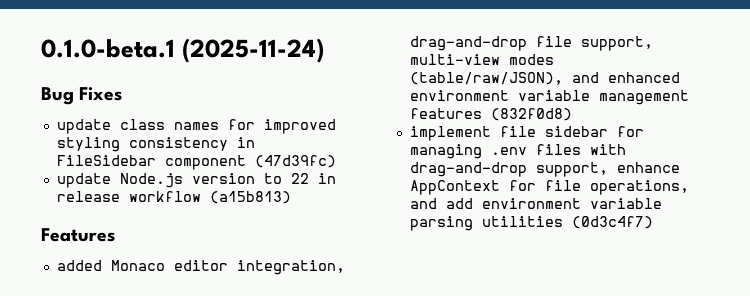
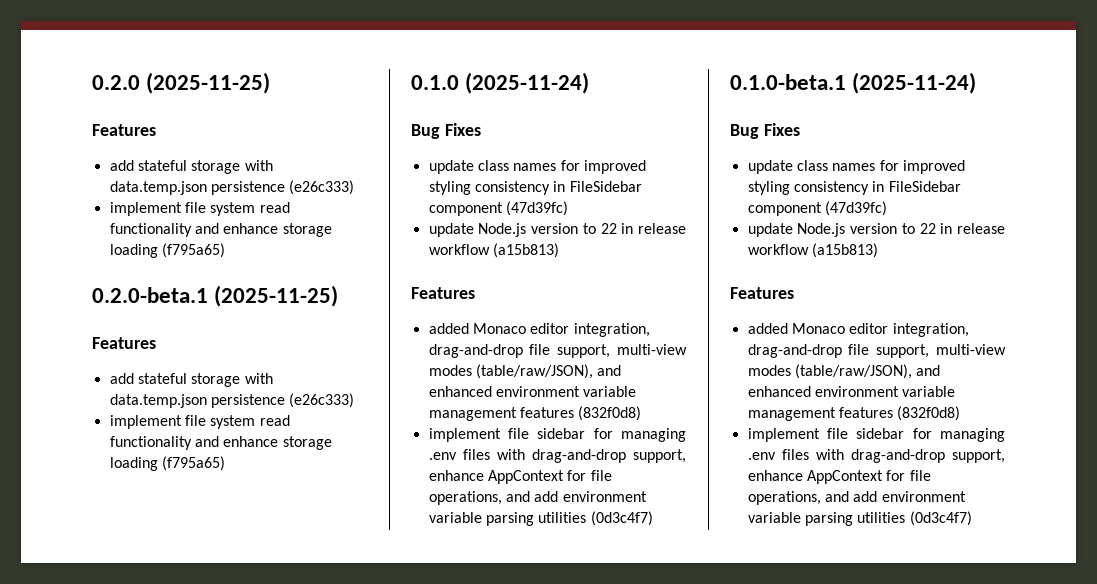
+ 0.2.0 (2025-11-25)
+ Features
+ add stateful storage with data.temp.json persistence (e26c333)
+ implement file system read functionality and enhance storage loading (f795a65)
+ 0.2.0-beta.1 (2025-11-25)
+ Features
+ add stateful storage with data.temp.json persistence (e26c333)
+ implement file system read functionality and enhance storage loading (f795a65)
+ 0.1.0 (2025-11-24)
+ Bug Fixes
+ update class names for improved styling consistency in FileSidebar component (47d39fc)
+ update Node.js version to 22 in release workflow (a15b813)
+ Features
+ added Monaco editor integration, drag-and-drop file support, multi-view modes (table/raw/JSON), and enhanced environment variable management features (832f0d8)
+ implement file sidebar for managing .env files with drag-and-drop support, enhance AppContext for file operations, and add environment variable parsing utilities (0d3c4f7)

